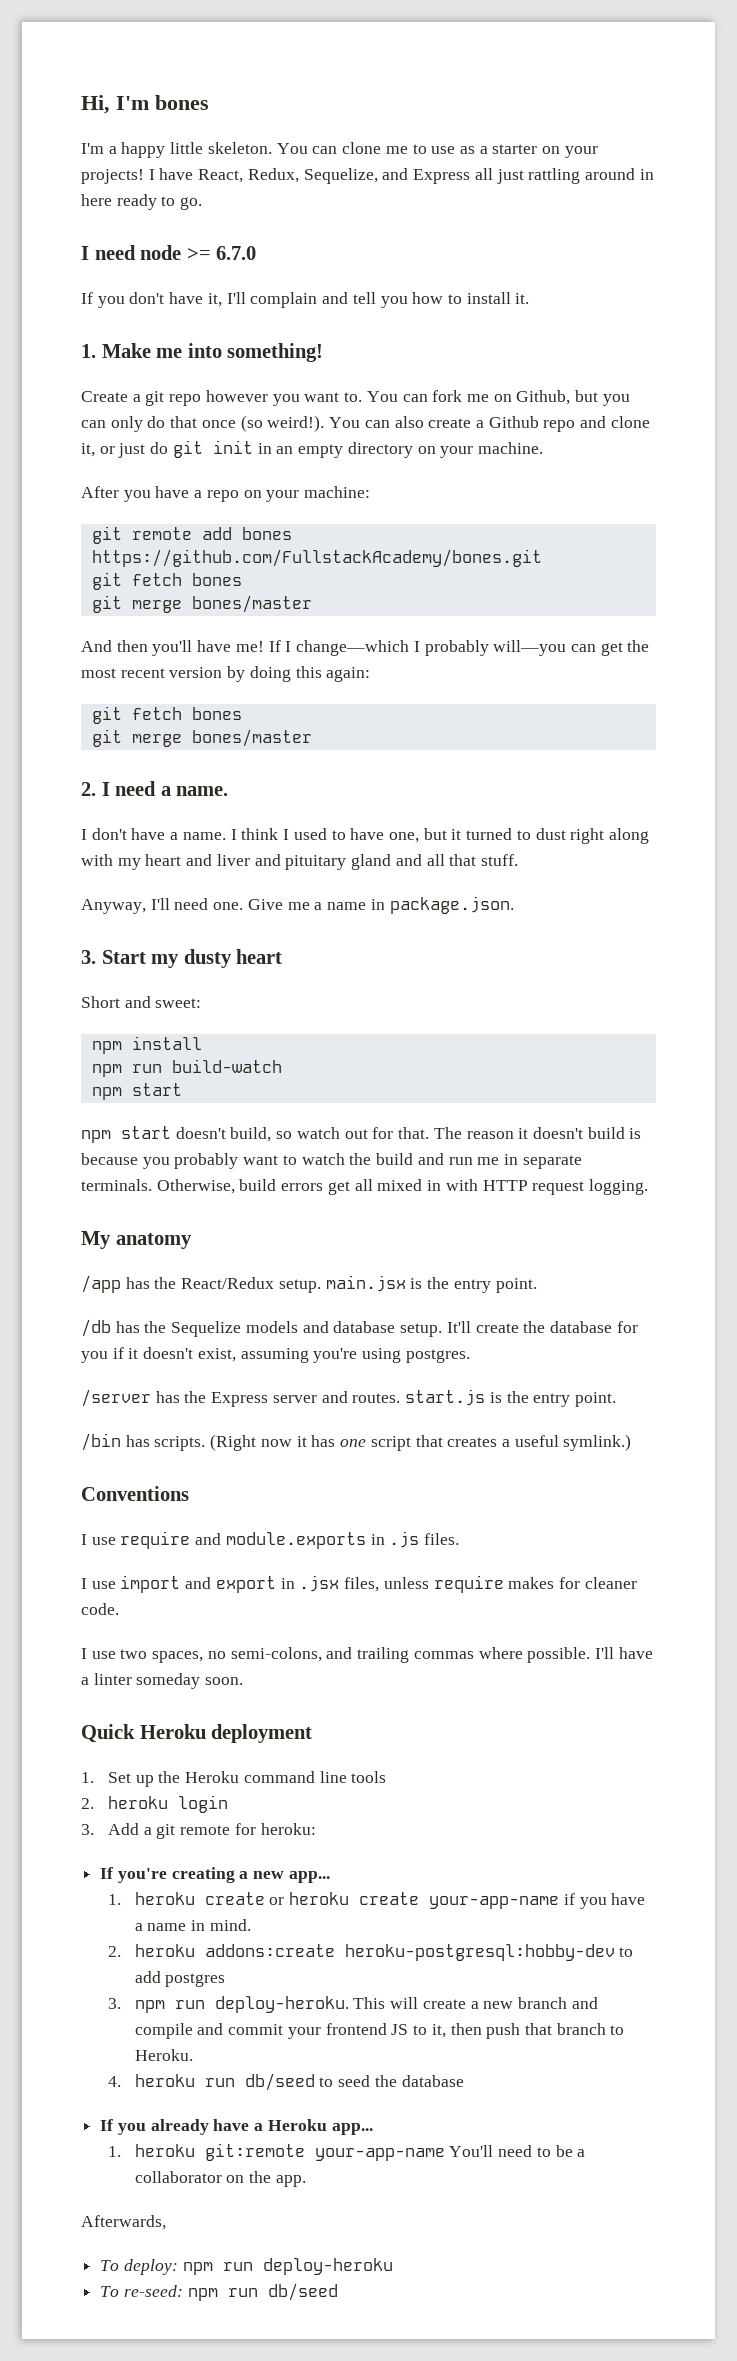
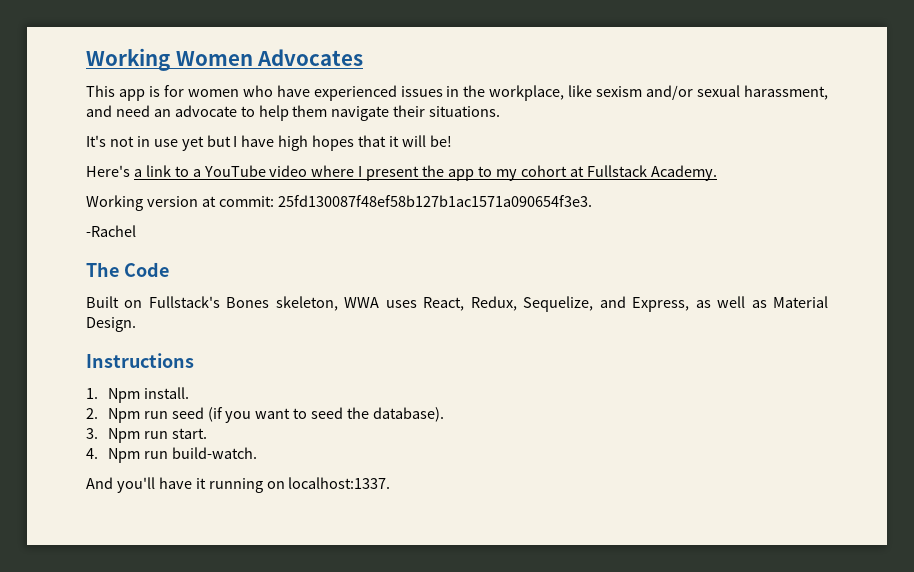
- Hi, I'm bones
- I'm a happy little skeleton. You can clone me to use as a starter on your projects! I have React, Redux, Sequelize, and Express all just rattling around in here ready to go.
- I need node >= 6.7.0
- If you don't have it, I'll complain and tell you how to install it.
- 1. Make me into something!
- Create a git repo however you want to. You can fork me on Github, but you can only do that once (so weird!). You can also create a Github repo and clone it, or just do git init in an empty directory on your machine.
- After you have a repo on your machine:
- git remote add bones https://github.com/FullstackAcademy/bones.git
- git fetch bones
- git merge bones/master
- And then you'll have me! If I change—which I probably will—you can get the most recent version by doing this again:
- git fetch bones
- git merge bones/master
- 2. I need a name.
- I don't have a name. I think I used to have one, but it turned to dust right along with my heart and liver and pituitary gland and all that stuff.
- Anyway, I'll need one. Give me a name in package.json.
- 3. Start my dusty heart
- Short and sweet:
- npm install
- npm run build-watch
- npm start
- npm start doesn't build, so watch out for that. The reason it doesn't build is because you probably want to watch the build and run me in separate terminals. Otherwise, build errors get all mixed in with HTTP request logging.
- My anatomy
- /app has the React/Redux setup. main.jsx is the entry point.
- /db has the Sequelize models and database setup. It'll create the database for you if it doesn't exist, assuming you're using postgres.
- /server has the Express server and routes. start.js is the entry point.
- /bin has scripts. (Right now it has one script that creates a useful symlink.)
- Conventions
- I use require and module.exports in .js files.
- I use import and export in .jsx files, unless require makes for cleaner code.
- I use two spaces, no semi-colons, and trailing commas where possible. I'll have a linter someday soon.
- Quick Heroku deployment
- 1. Set up the Heroku command line tools
- 2. heroku login
- 3. Add a git remote for heroku:
- If you're creating a new app...
- 1. heroku create or heroku create your-app-name if you have a name in mind.
- 2. heroku addons:create heroku-postgresql:hobby-dev to add postgres
- 3. npm run deploy-heroku. This will create a new branch and compile and commit your frontend JS to it, then push that branch to Heroku.
- 4. heroku run db/seed to seed the database
- If you already have a Heroku app...
- 1. heroku git:remote your-app-name You'll need to be a collaborator on the app.
- Afterwards,
- To deploy: npm run deploy-heroku
- To re-seed: npm run db/seed
+ Working Women Advocates
+ This app is for women who have experienced issues in the workplace, like sexism and/or sexual harassment, and need an advocate to help them navigate their situations.
+ It's not in use yet but I have high hopes that it will be!
+ Here's a link to a YouTube video where I present the app to my cohort at Fullstack Academy.
+ Working version at commit: 25fd130087f48ef58b127b1ac1571a090654f3e3.
+ -Rachel
+ The Code
+ Built on Fullstack's Bones skeleton, WWA uses React, Redux, Sequelize, and Express, as well as Material Design.
+ Instructions
+ 1. Npm install.
+ 2. Npm run seed (if you want to seed the database).
+ 3. Npm run start.
+ 4. Npm run build-watch.
+ And you'll have it running on localhost:1337.

